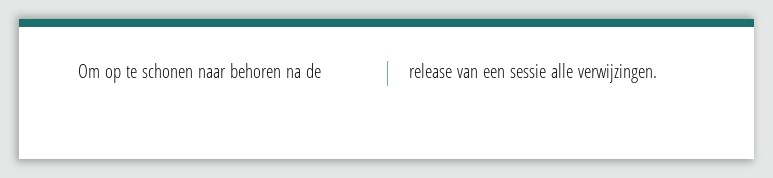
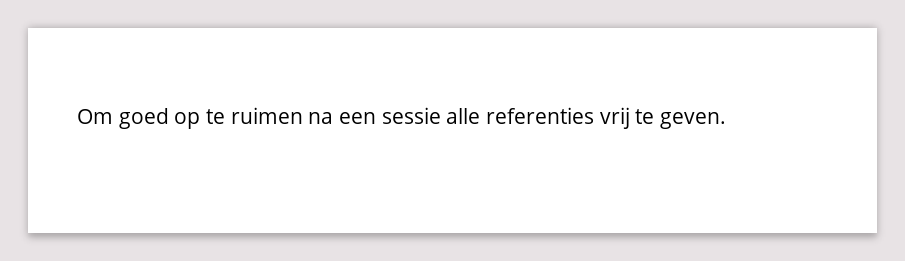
- Om op te schonen naar behoren na de release van een sessie alle verwijzingen.
+ Om goed op te ruimen na een sessie alle referenties vrij te geven.

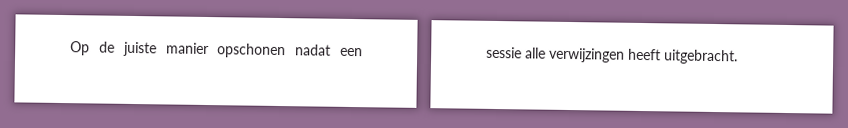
- Om goed op te ruimen na een sessie alle referenties vrij te geven.
+ Op de juiste manier opschonen nadat een sessie alle verwijzingen heeft uitgebracht.

